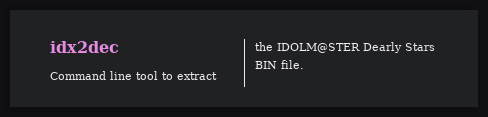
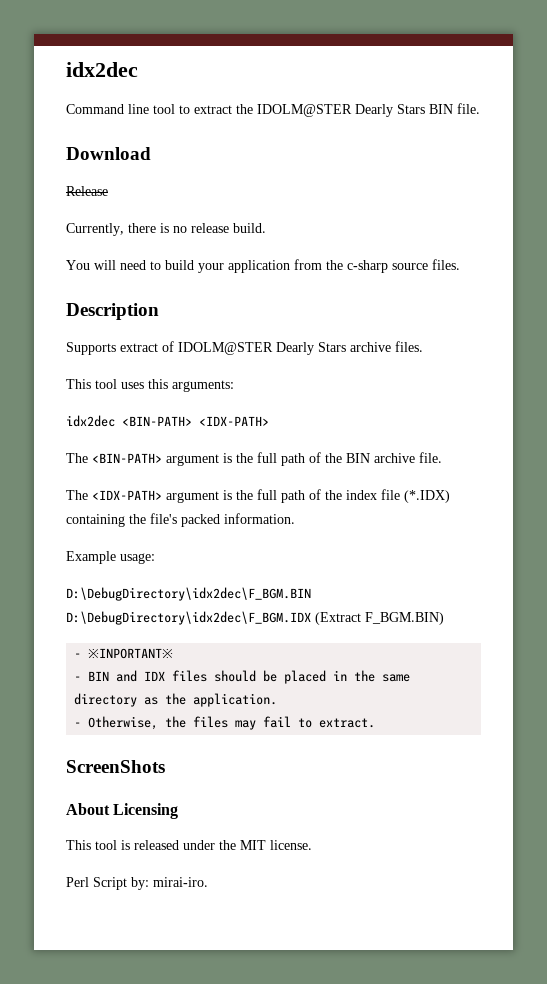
+ Download
+ Release
+ Currently, there is no release build.
+ You will need to build your application from the c-sharp source files.
+ Description
+ Supports extract of IDOLM@STER Dearly Stars archive files.
+ This tool uses this arguments:
+ idx2dec <BIN-PATH> <IDX-PATH>
+ The <BIN-PATH> argument is the full path of the BIN archive file.
+ The <IDX-PATH> argument is the full path of the index file (*.IDX) containing the file's packed information.
+ Example usage:
+ D:\DebugDirectory\idx2dec\F_BGM.BIN D:\DebugDirectory\idx2dec\F_BGM.IDX (Extract F_BGM.BIN)
+ - ※INPORTANT※
+ - BIN and IDX files should be placed in the same directory as the application.
+ - Otherwise, the files may fail to extract.
+ ScreenShots
+ About Licensing
+ This tool is released under the MIT license.
+ Perl Script by: mirai-iro.

